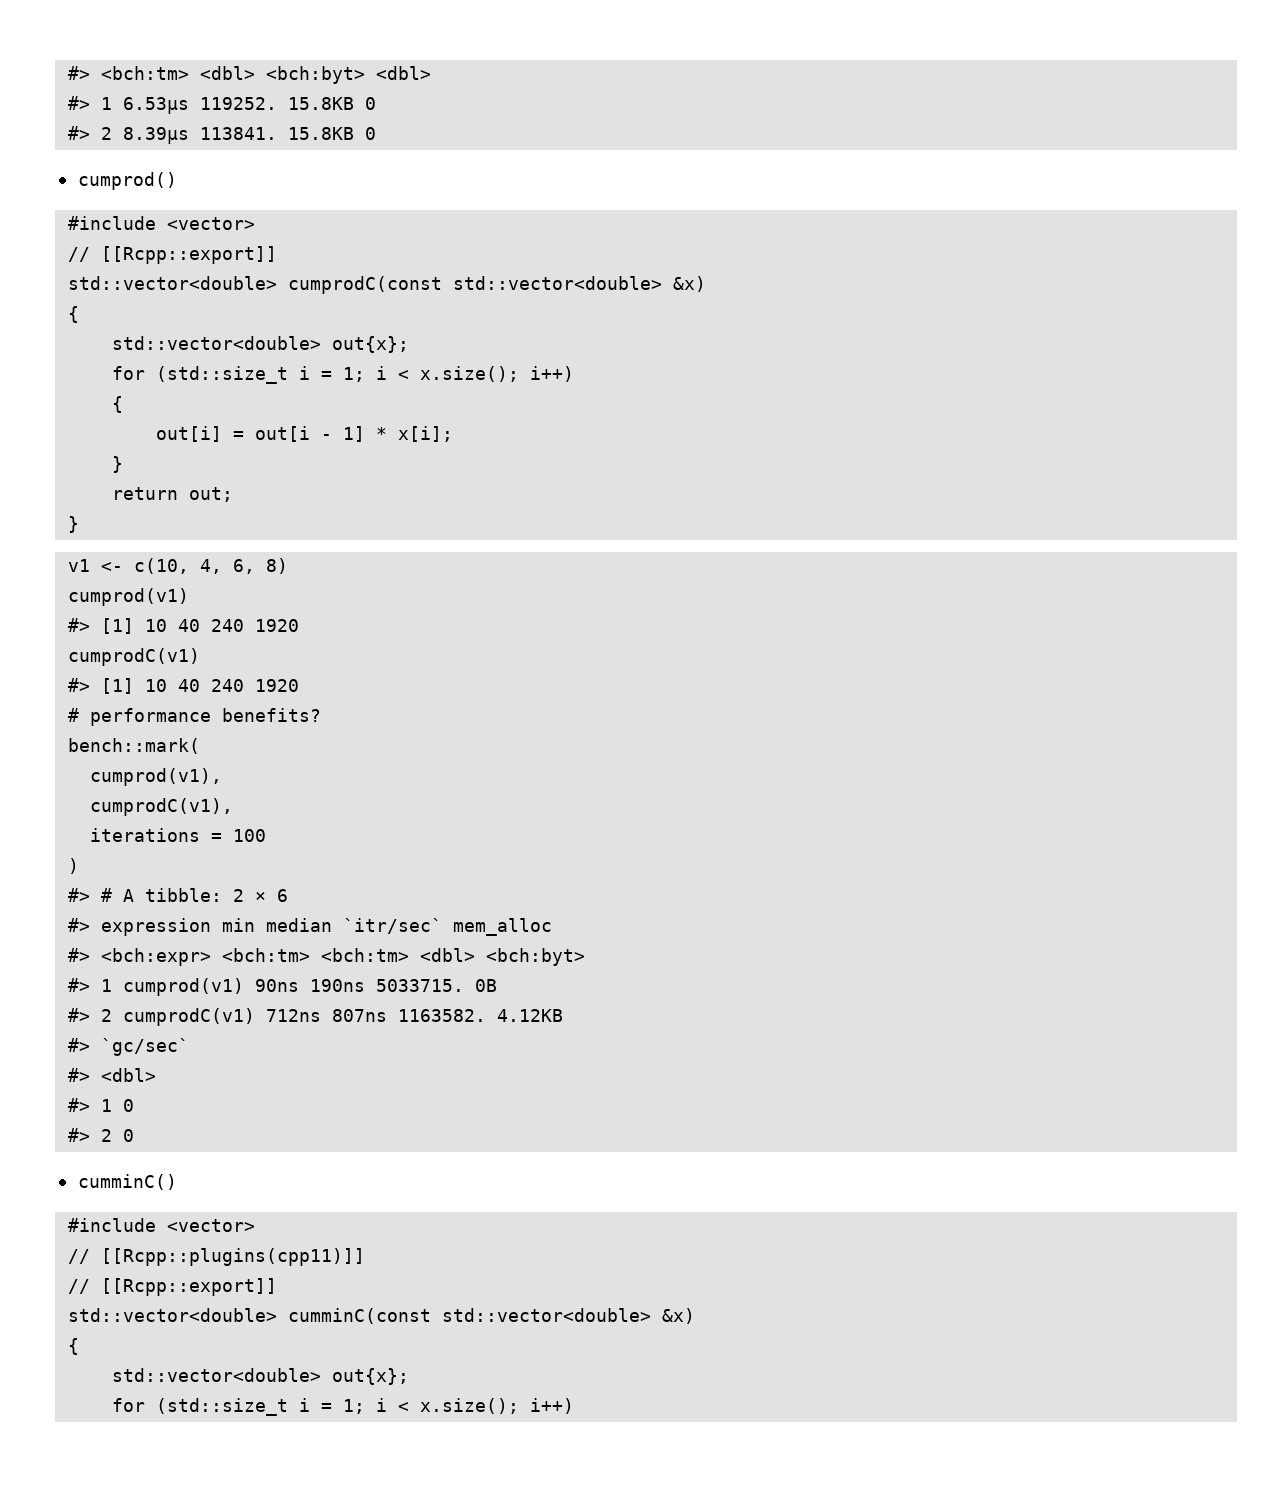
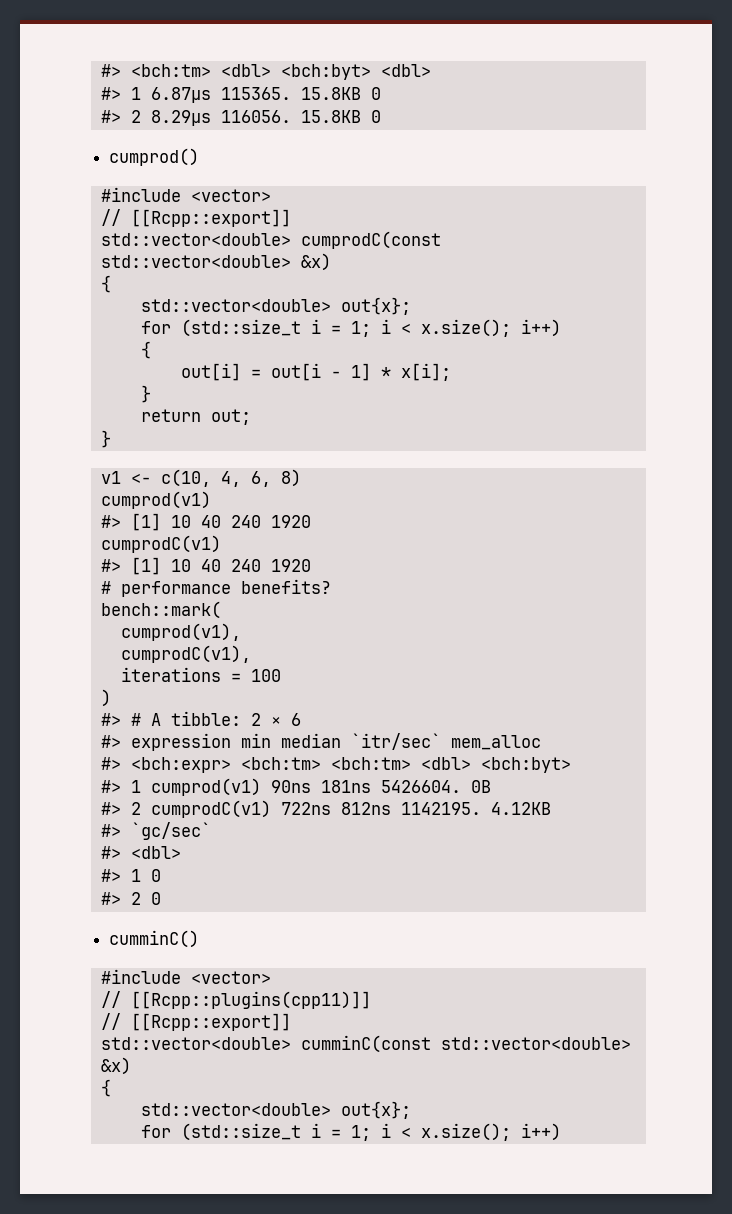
- #> 1 6.53µs 119252.
+ #> 1 6.87µs 115365.
- #> 2 8.39µs 113841.
+ #> 2 8.29µs 116056.
- #> 1 cumprod(v1) 90ns 190ns 5033715.
+ #> 1 cumprod(v1) 90ns 181ns 5426604.
- #> 2 cumprodC(v1) 712ns 807ns 1163582.
+ #> 2 cumprodC(v1) 722ns 812ns 1142195.

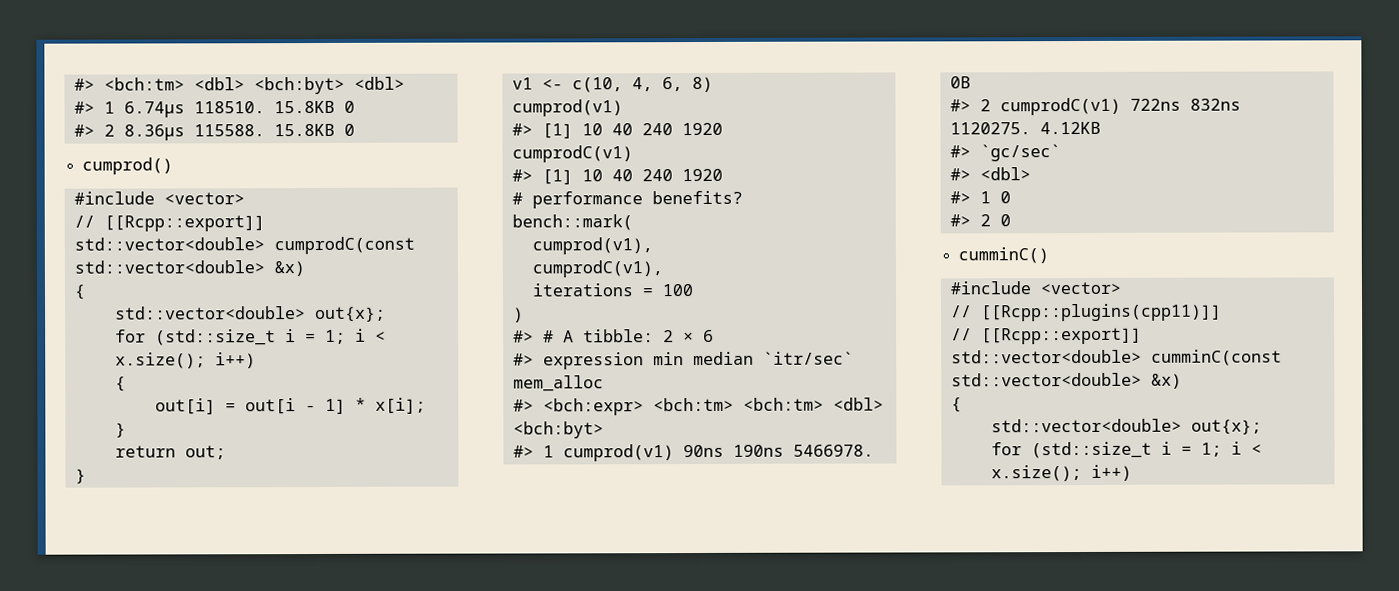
- #> 1 6.87µs 115365.
+ #> 1 6.74µs 118510.
- #> 2 8.29µs 116056.
+ #> 2 8.36µs 115588.
- #> 1 cumprod(v1) 90ns 181ns 5426604.
+ #> 1 cumprod(v1) 90ns 190ns 5466978.
- #> 2 cumprodC(v1) 722ns 812ns 1142195.
+ #> 2 cumprodC(v1) 722ns 832ns 1120275.

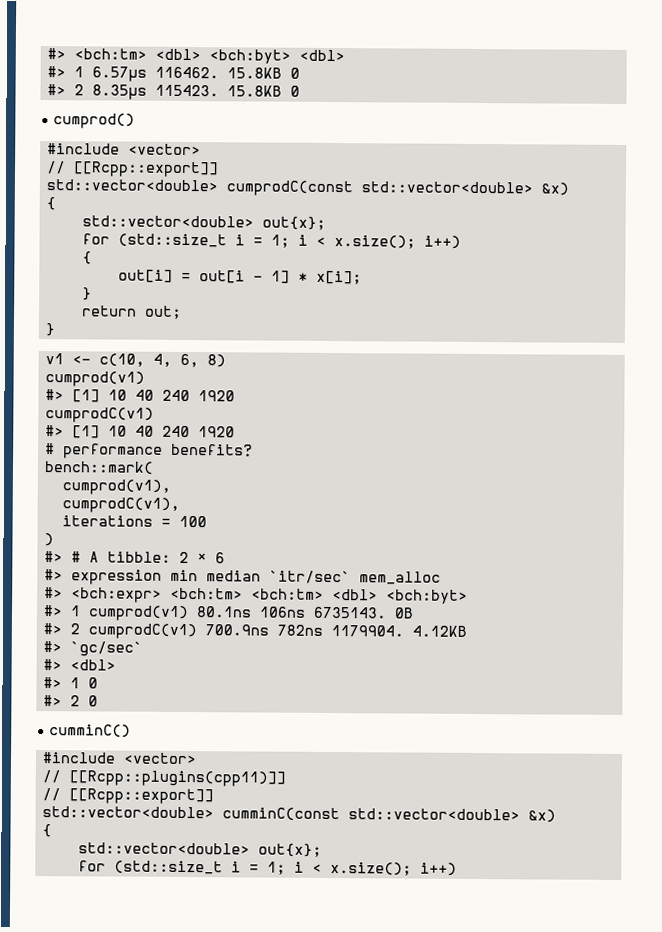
- #> 1 6.74µs 118510.
+ #> 1 6.57µs 116462.
- #> 2 8.36µs 115588.
+ #> 2 8.35µs 115423.
- #> 1 cumprod(v1) 90ns 190ns 5466978.
+ #> 1 cumprod(v1) 80.1ns 106ns 6735143.
- #> 2 cumprodC(v1) 722ns 832ns 1120275.
+ #> 2 cumprodC(v1) 700.9ns 782ns 1179904.

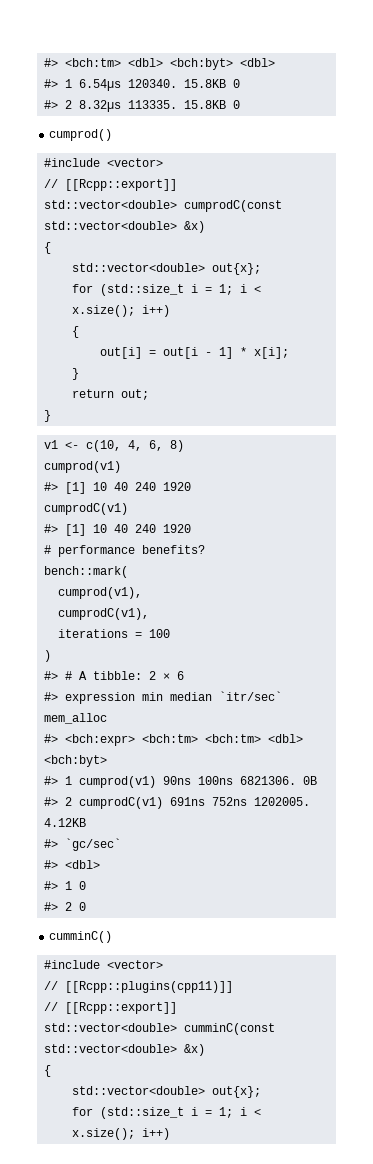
- #> 1 6.57µs 116462.
+ #> 1 6.54µs 120340.
- #> 2 8.35µs 115423.
+ #> 2 8.32µs 113335.
- #> 1 cumprod(v1) 80.1ns 106ns 6735143.
+ #> 1 cumprod(v1) 90ns 100ns 6821306.
- #> 2 cumprodC(v1) 700.9ns 782ns 1179904.
+ #> 2 cumprodC(v1) 691ns 752ns 1202005.

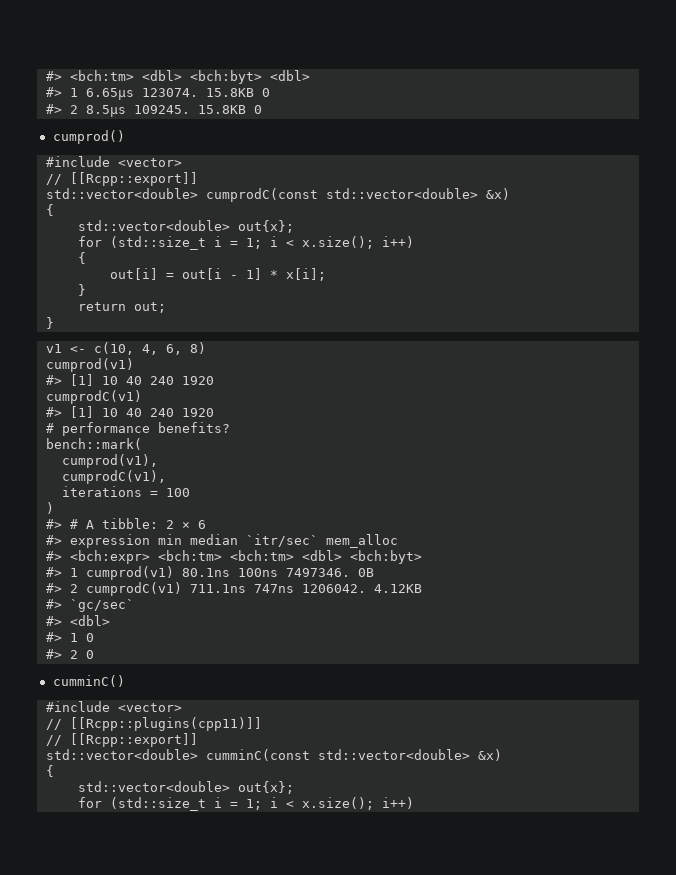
- #> 1 6.54µs 120340.
+ #> 1 6.65µs 123074.
- #> 2 8.32µs 113335.
+ #> 2 8.5µs 109245.
- #> 1 cumprod(v1) 90ns 100ns 6821306.
+ #> 1 cumprod(v1) 80.1ns 100ns 7497346.
- #> 2 cumprodC(v1) 691ns 752ns 1202005.
+ #> 2 cumprodC(v1) 711.1ns 747ns 1206042.

